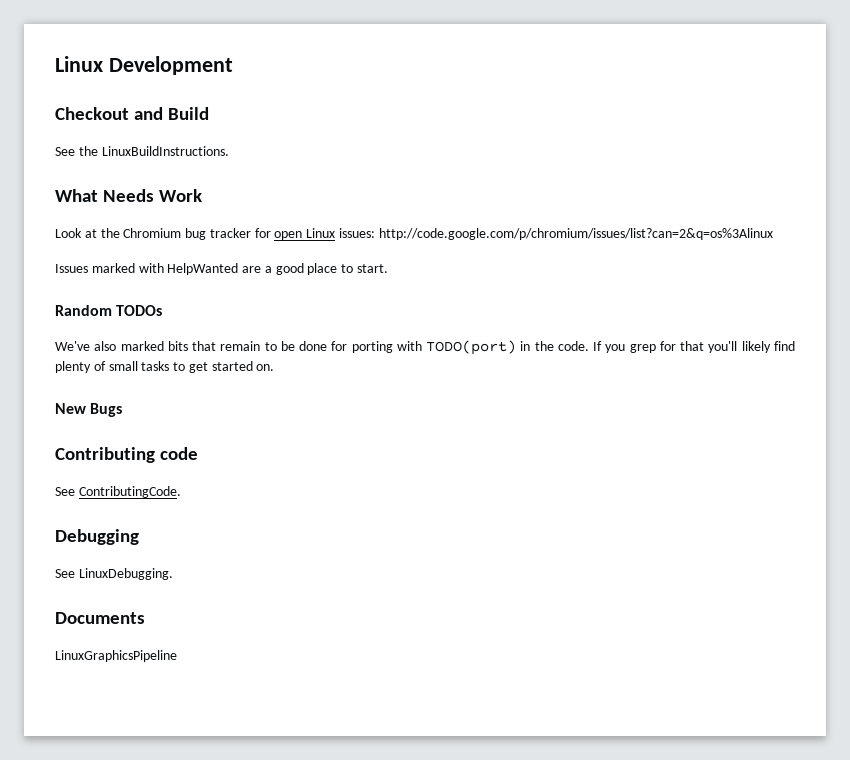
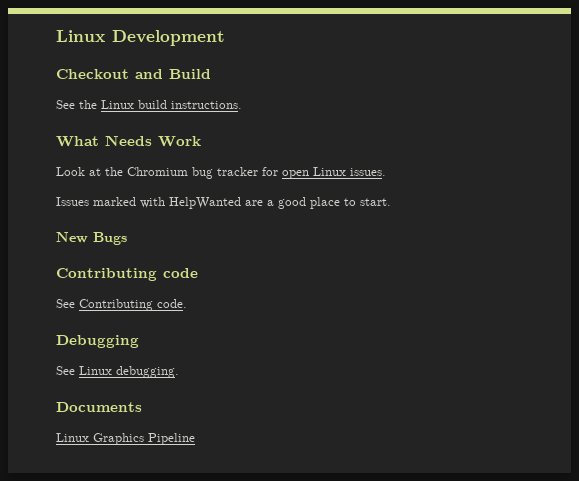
- See the LinuxBuildInstructions.
+ See the Linux build instructions.
- Look at the Chromium bug tracker for open Linux issues: http://code.google.com/p/chromium/issues/list?can=2&q=os%3Alinux
+ Look at the Chromium bug tracker for open Linux issues.
- Random TODOs
- We've also marked bits that remain to be done for porting with TODO(port) in the code. If you grep for that you'll likely find plenty of small tasks to get started on.
- See ContributingCode.
+ See Contributing code.
- See LinuxDebugging.
+ See Linux debugging.
- LinuxGraphicsPipeline
+ Linux Graphics Pipeline

